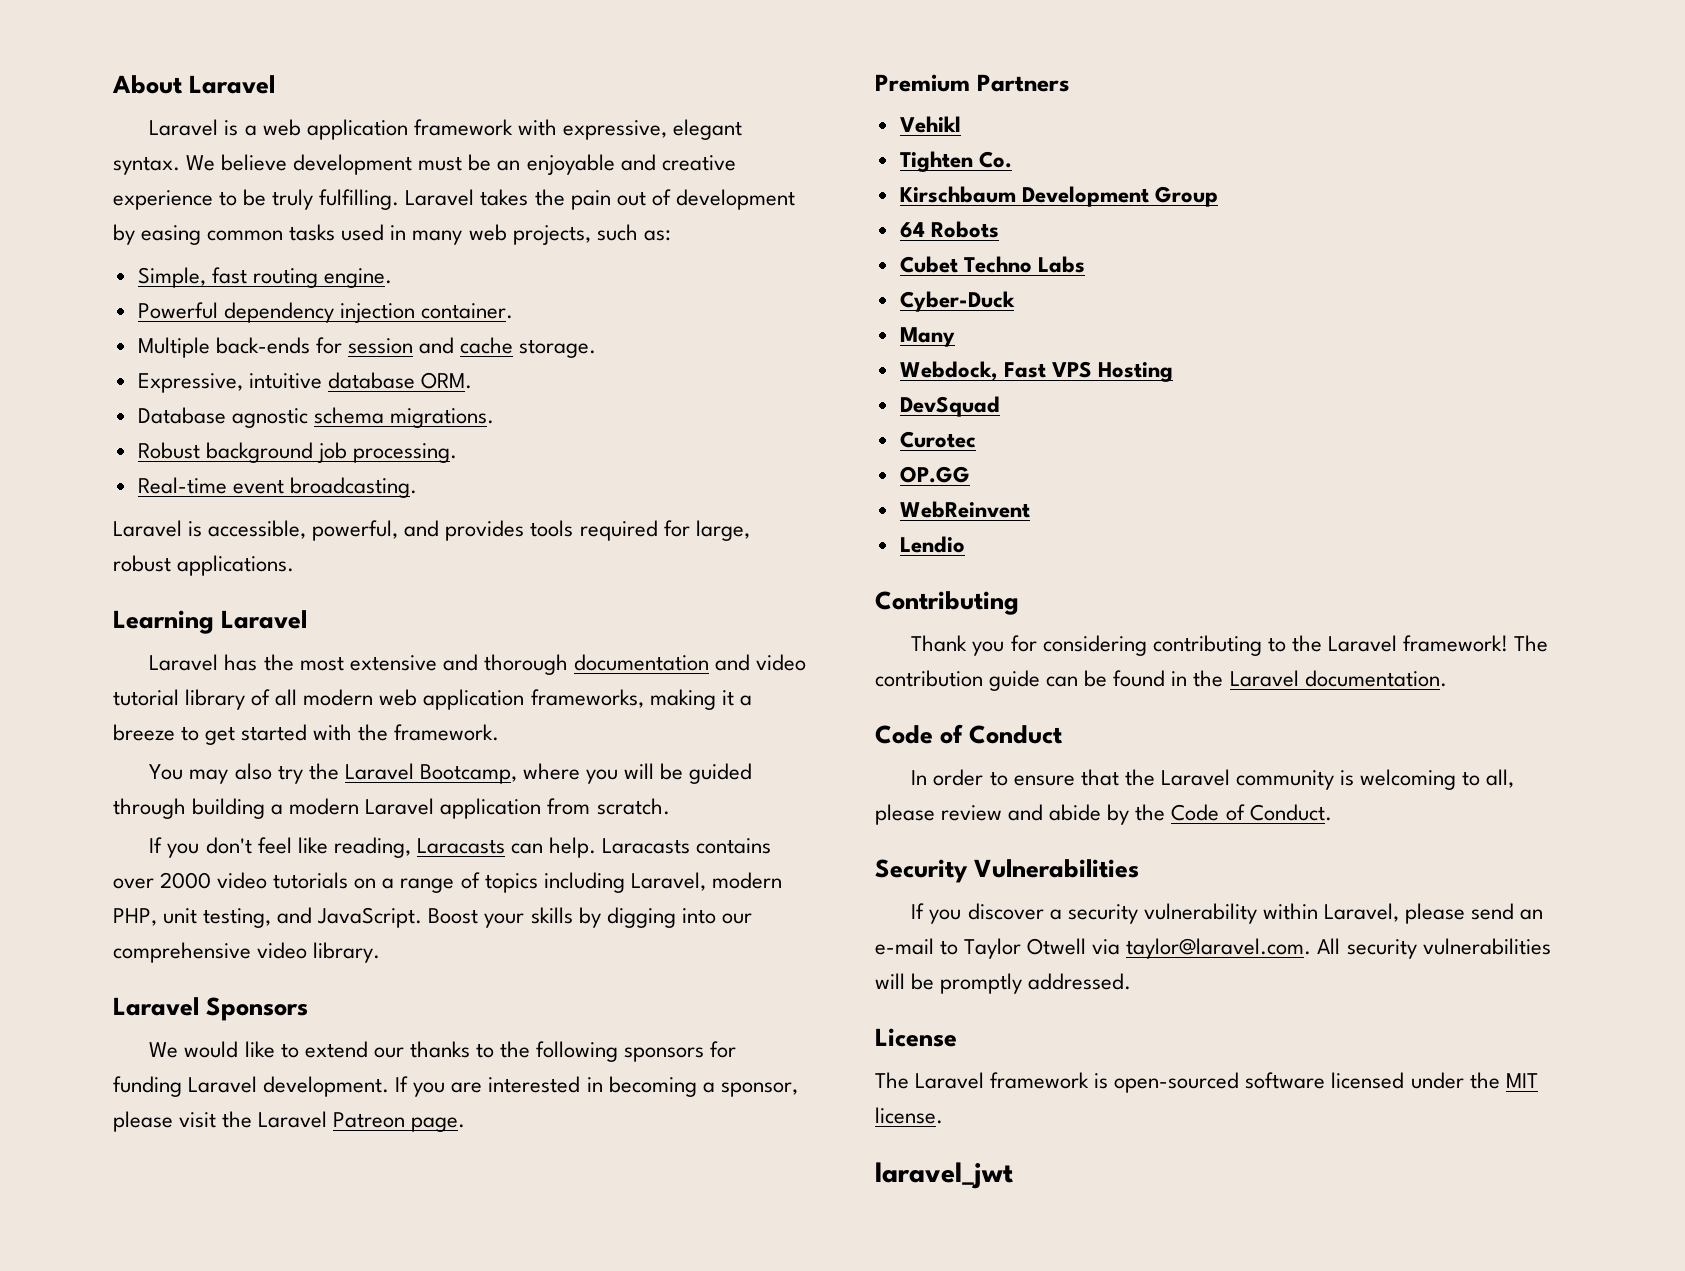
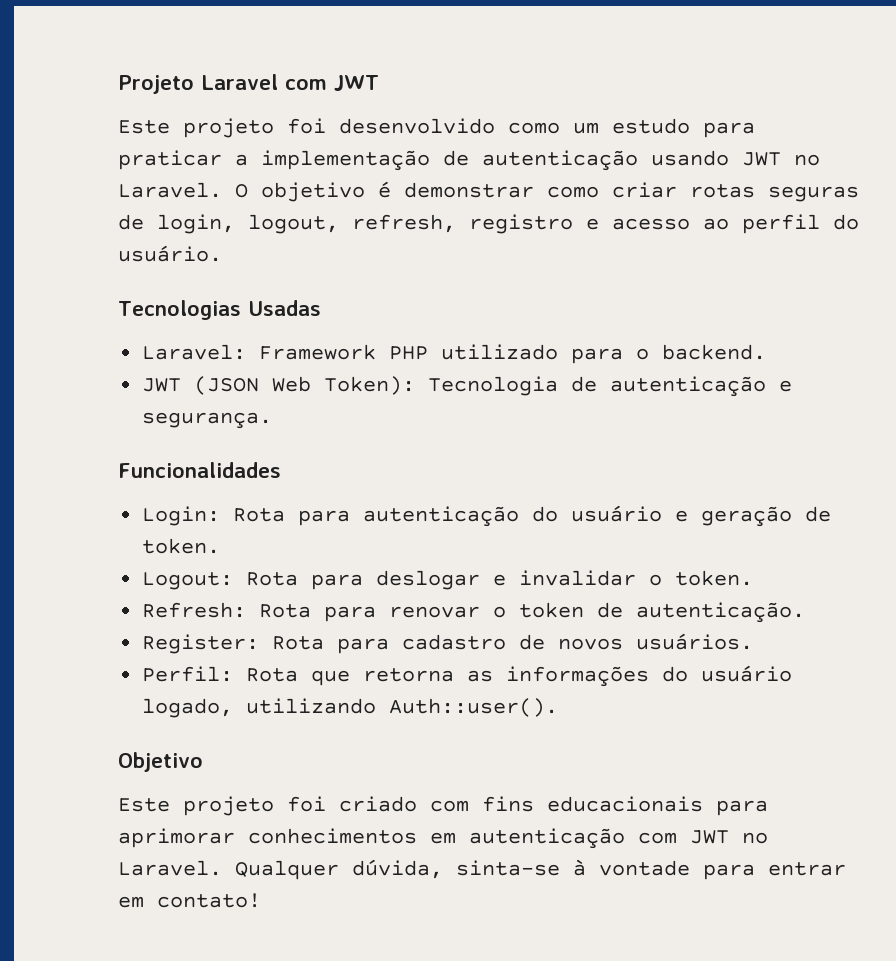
- About Laravel
- Laravel is a web application framework with expressive, elegant syntax. We believe development must be an enjoyable and creative experience to be truly fulfilling. Laravel takes the pain out of development by easing common tasks used in many web projects, such as:
- Simple, fast routing engine.
- Powerful dependency injection container.
- Multiple back-ends for session and cache storage.
- Expressive, intuitive database ORM.
- Database agnostic schema migrations.
- Robust background job processing.
- Real-time event broadcasting.
- Laravel is accessible, powerful, and provides tools required for large, robust applications.
- Learning Laravel
- Laravel has the most extensive and thorough documentation and video tutorial library of all modern web application frameworks, making it a breeze to get started with the framework.
- You may also try the Laravel Bootcamp, where you will be guided through building a modern Laravel application from scratch.
- If you don't feel like reading, Laracasts can help. Laracasts contains over 2000 video tutorials on a range of topics including Laravel, modern PHP, unit testing, and JavaScript. Boost your skills by digging into our comprehensive video library.
- Laravel Sponsors
- We would like to extend our thanks to the following sponsors for funding Laravel development. If you are interested in becoming a sponsor, please visit the Laravel Patreon page.
- Premium Partners
- Vehikl
- Tighten Co.
- Kirschbaum Development Group
- 64 Robots
- Cubet Techno Labs
- Cyber-Duck
- Many
- Webdock, Fast VPS Hosting
- DevSquad
- Curotec
- OP.GG
- WebReinvent
- Lendio
- Contributing
- Thank you for considering contributing to the Laravel framework! The contribution guide can be found in the Laravel documentation.
- Code of Conduct
- In order to ensure that the Laravel community is welcoming to all, please review and abide by the Code of Conduct.
- Security Vulnerabilities
- If you discover a security vulnerability within Laravel, please send an e-mail to Taylor Otwell via taylor@laravel.com. All security vulnerabilities will be promptly addressed.
- License
- The Laravel framework is open-sourced software licensed under the MIT license.
- laravel_jwt
+ Projeto Laravel com JWT
+ Este projeto foi desenvolvido como um estudo para praticar a implementação de autenticação usando JWT no Laravel. O objetivo é demonstrar como criar rotas seguras de login, logout, refresh, registro e acesso ao perfil do usuário.
+ Tecnologias Usadas
+ Laravel: Framework PHP utilizado para o backend.
+ JWT (JSON Web Token): Tecnologia de autenticação e segurança.
+ Funcionalidades
+ Login: Rota para autenticação do usuário e geração de token.
+ Logout: Rota para deslogar e invalidar o token.
+ Refresh: Rota para renovar o token de autenticação.
+ Register: Rota para cadastro de novos usuários.
+ Perfil: Rota que retorna as informações do usuário logado, utilizando Auth::user().
+ Objetivo
+ Este projeto foi criado com fins educacionais para aprimorar conhecimentos em autenticação com JWT no Laravel. Qualquer dúvida, sinta-se à vontade para entrar em contato!

